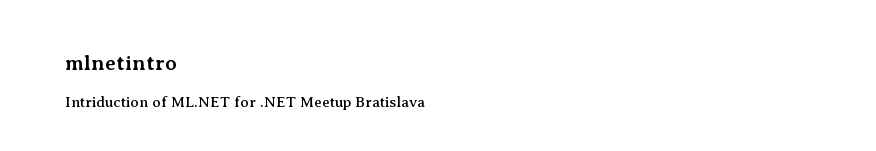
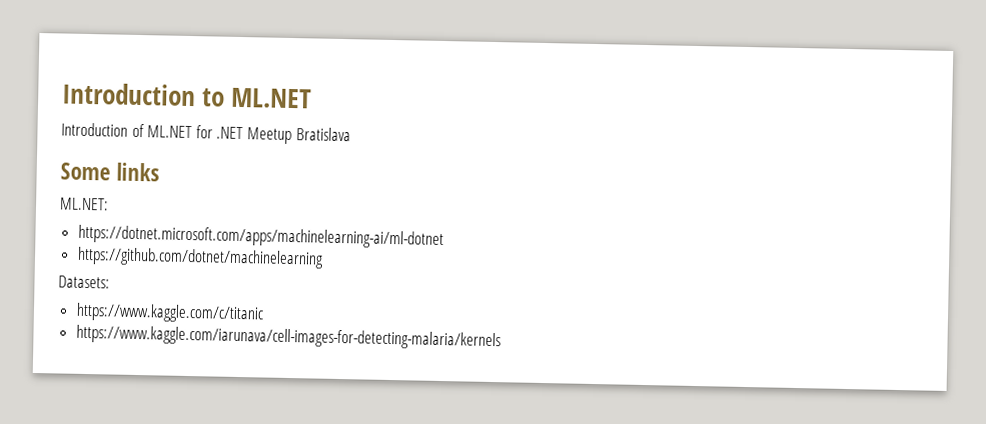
- mlnetintro
- Intriduction of ML.NET for .NET Meetup Bratislava
+ Introduction to ML.NET
+ Introduction of ML.NET for .NET Meetup Bratislava
+ Some links
+ ML.NET:
+ https://dotnet.microsoft.com/apps/machinelearning-ai/ml-dotnet
+ https://github.com/dotnet/machinelearning
+ Datasets:
+ https://www.kaggle.com/c/titanic
+ https://www.kaggle.com/iarunava/cell-images-for-detecting-malaria/kernels

